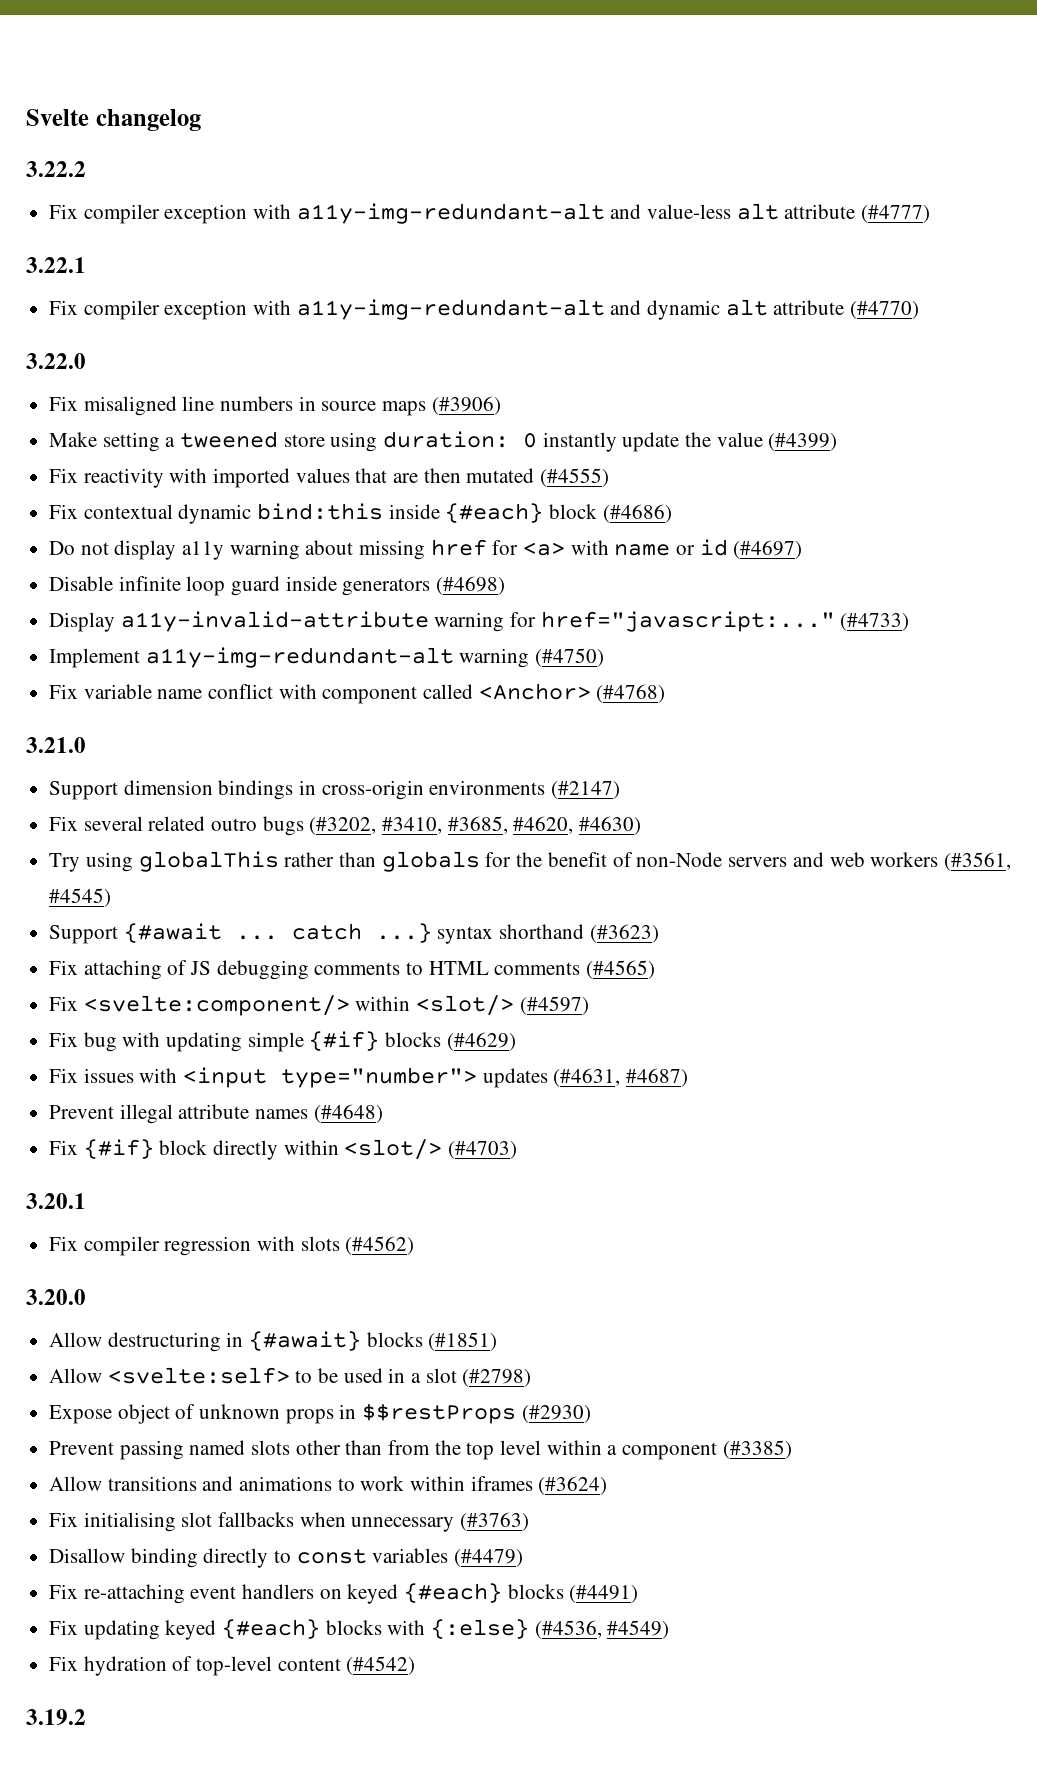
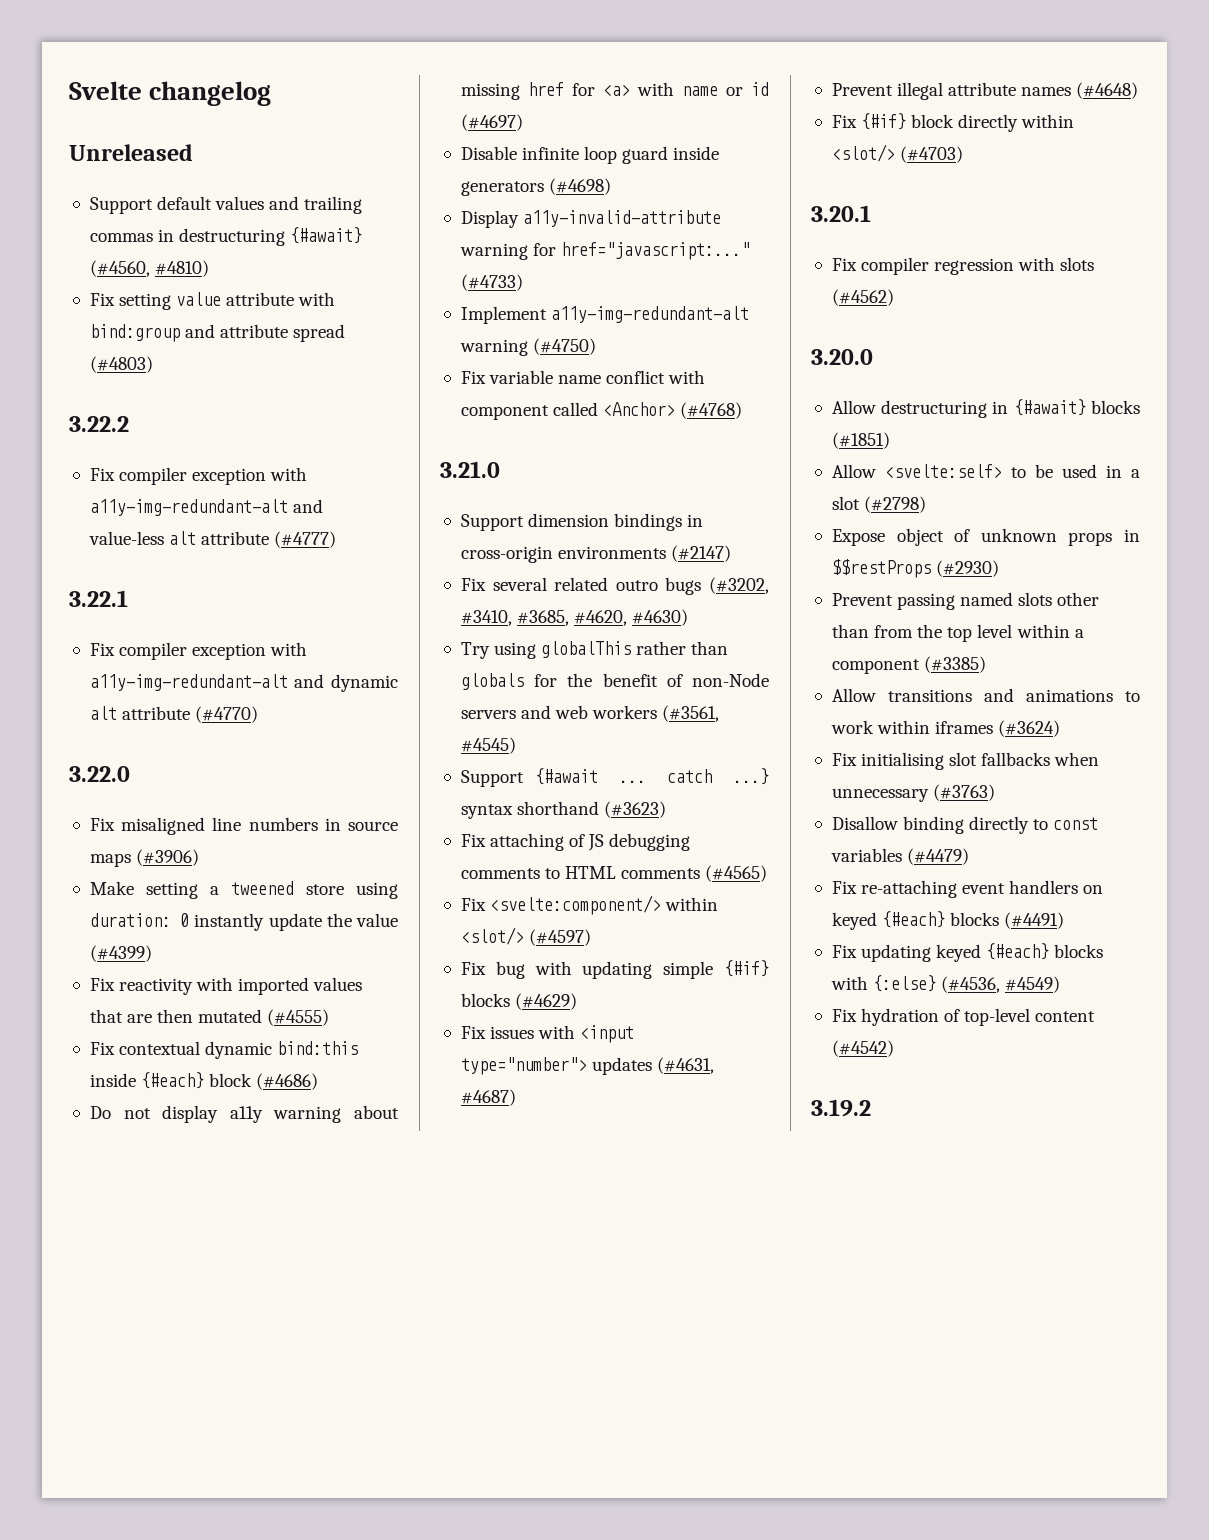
+ Unreleased
+ Support default values and trailing commas in destructuring {#await} (#4560, #4810)
+ Fix setting value attribute with bind:group and attribute spread (#4803)

